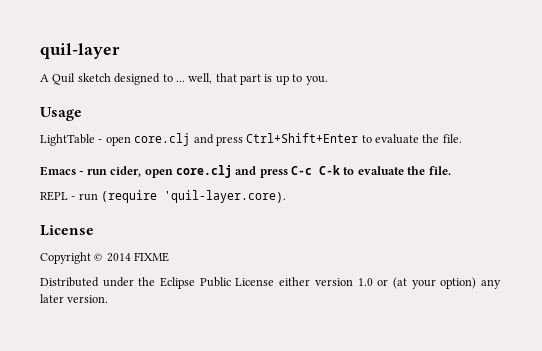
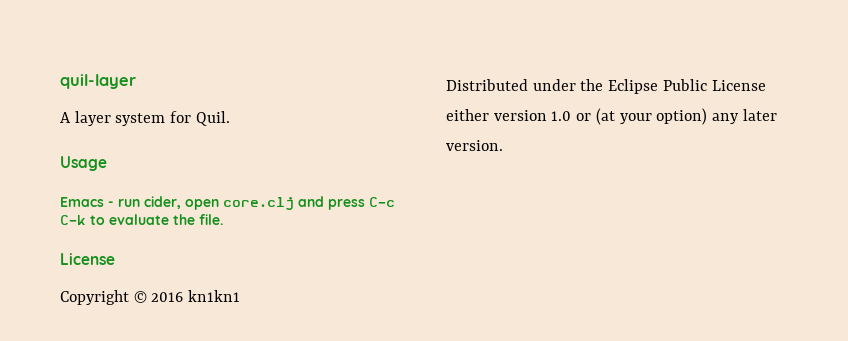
- A Quil sketch designed to ... well, that part is up to you.
+ A layer system for Quil.
  Usage
- LightTable - open core.clj and press Ctrl+Shift+Enter to evaluate the file.
- REPL - run (require 'quil-layer.core).
- Copyright © 2014 FIXME
+ Copyright © 2016 kn1kn1

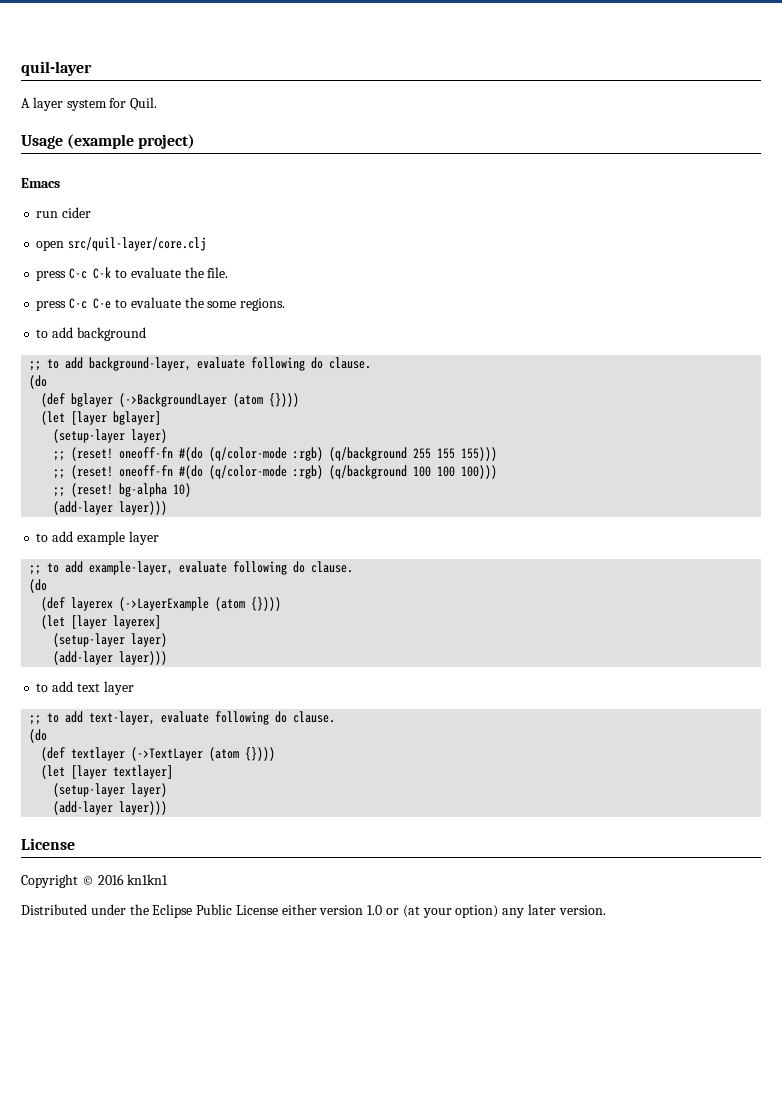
- Usage
+ Usage (example project)
- Emacs - run cider, open core.clj and press C-c C-k to evaluate the file.
+ Emacs
+ run cider
+ open src/quil-layer/core.clj
+ press C-c C-k to evaluate the file.
+ press C-c C-e to evaluate the some regions.
+ to add background
+ ;; to add background-layer, evaluate following do clause.
+ (do
+ (def bglayer (->BackgroundLayer (atom {})))
+ (let [layer bglayer]
+ (setup-layer layer)
+ ;; (reset! oneoff-fn #(do (q/color-mode :rgb) (q/background 255 155 155)))
+ ;; (reset! oneoff-fn #(do (q/color-mode :rgb) (q/background 100 100 100)))
+ ;; (reset! bg-alpha 10)
+ (add-layer layer)))
+ to add example layer
+ ;; to add example-layer, evaluate following do clause.
+ (do
+ (def layerex (->LayerExample (atom {})))
+ (let [layer layerex]
+ (setup-layer layer)
+ (add-layer layer)))
+ to add text layer
+ ;; to add text-layer, evaluate following do clause.
+ (do
+ (def textlayer (->TextLayer (atom {})))
+ (let [layer textlayer]
+ (setup-layer layer)
+ (add-layer layer)))

